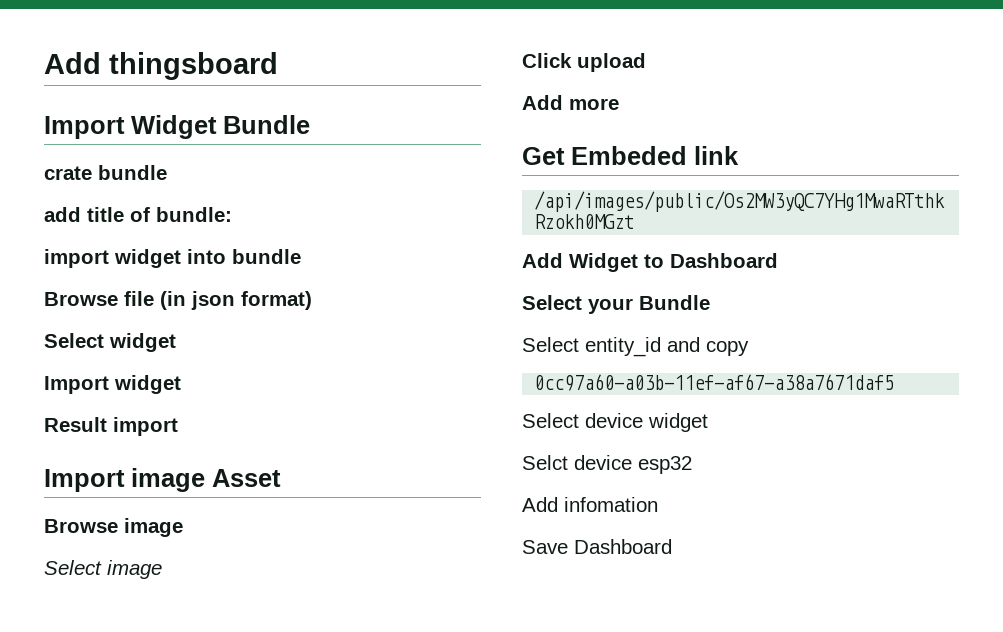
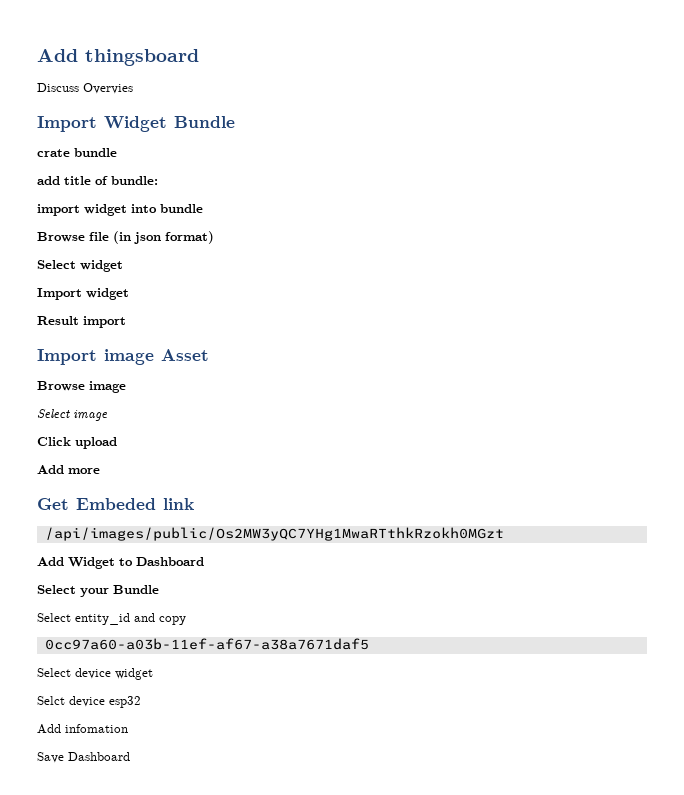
+ Discuss Overvies

